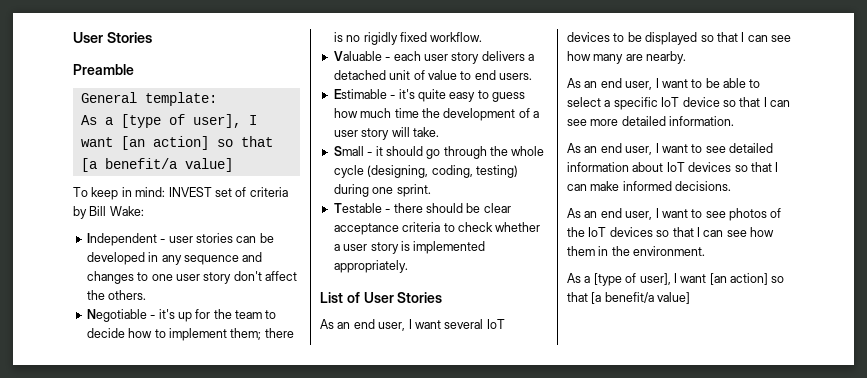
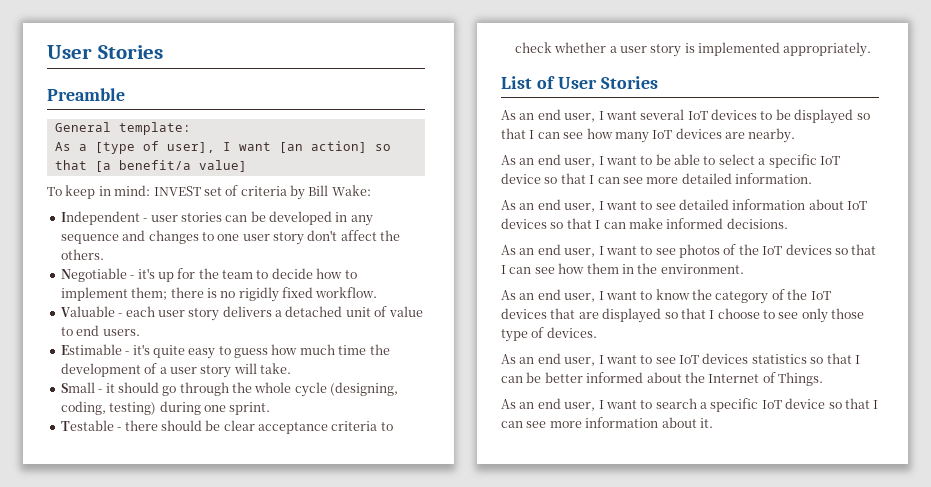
- As an end user, I want several IoT devices to be displayed so that I can see how many are nearby.
+ As an end user, I want several IoT devices to be displayed so that I can see how many IoT devices are nearby.
  As an end user, I want to see photos of the IoT devices so that I can see how them in the environment.
- As a [type of user], I want [an action] so that [a benefit/a value]
+ As an end user, I want to know the category of the IoT devices that are displayed so that I choose to see only those type of devices.
+ As an end user, I want to see IoT devices statistics so that I can be better informed about the Internet of Things.
+ As an end user, I want to search a specific IoT device so that I can see more information about it.

